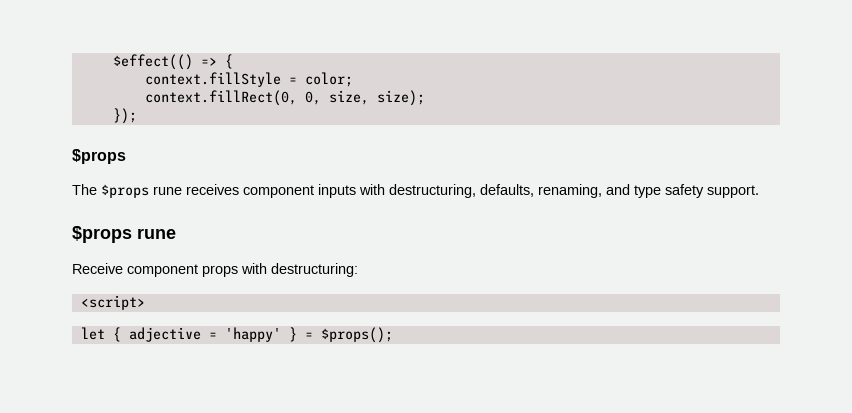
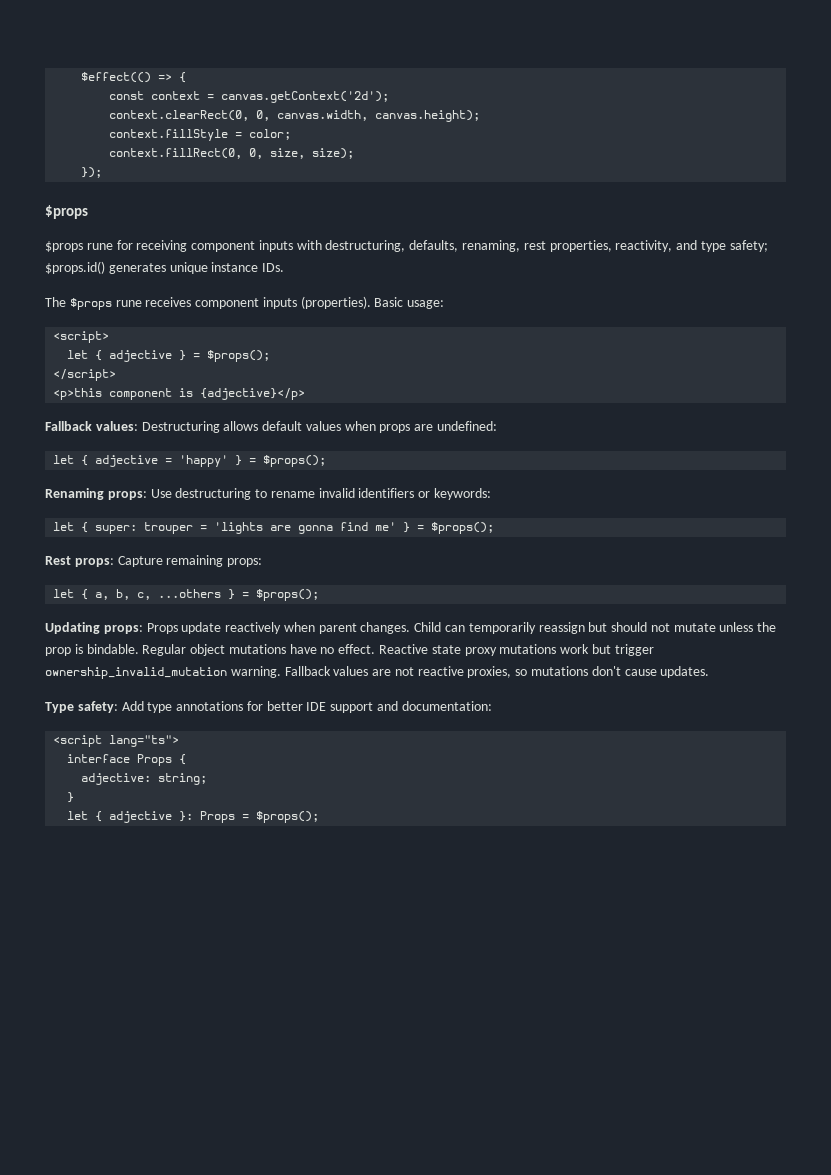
+ const context = canvas.getContext('2d');
+ context.clearRect(0, 0, canvas.width, canvas.height);
+ $props rune for receiving component inputs with destructuring, defaults, renaming, rest properties, reactivity, and type safety; $props.id() generates unique instance IDs.
- The $props rune receives component inputs with destructuring, defaults, renaming, and type safety support.
- $props rune
- Receive component props with destructuring:
+ The $props rune receives component inputs (properties). Basic usage:
  <script>
+ let { adjective } = $props();
+ </script>
+ <p>this component is {adjective}</p>
+ Fallback values: Destructuring allows default values when props are undefined:
+ Renaming props: Use destructuring to rename invalid identifiers or keywords:
+ let { super: trouper = 'lights are gonna find me' } = $props();
+ Rest props: Capture remaining props:
+ let { a, b, c, ...others } = $props();
+ Updating props: Props update reactively when parent changes. Child can temporarily reassign but should not mutate unless the prop is bindable. Regular object mutations have no effect. Reactive state proxy mutations work but trigger ownership_invalid_mutation warning. Fallback values are not reactive proxies, so mutations don't cause updates.
+ Type safety: Add type annotations for better IDE support and documentation:
+ <script lang="ts">
+ interface Props {
+ adjective: string;
+ }
+ let { adjective }: Props = $props();

